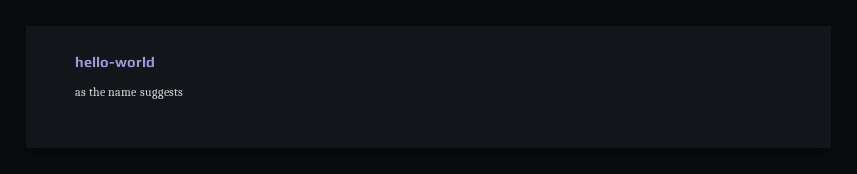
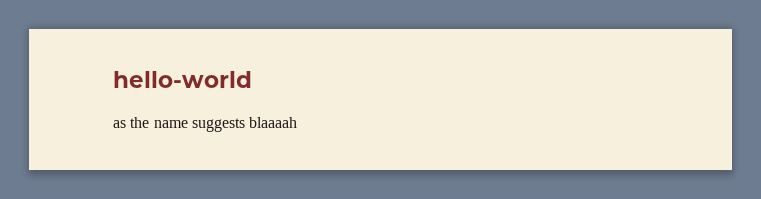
- as the name suggests
+ as the name suggests blaaaah

